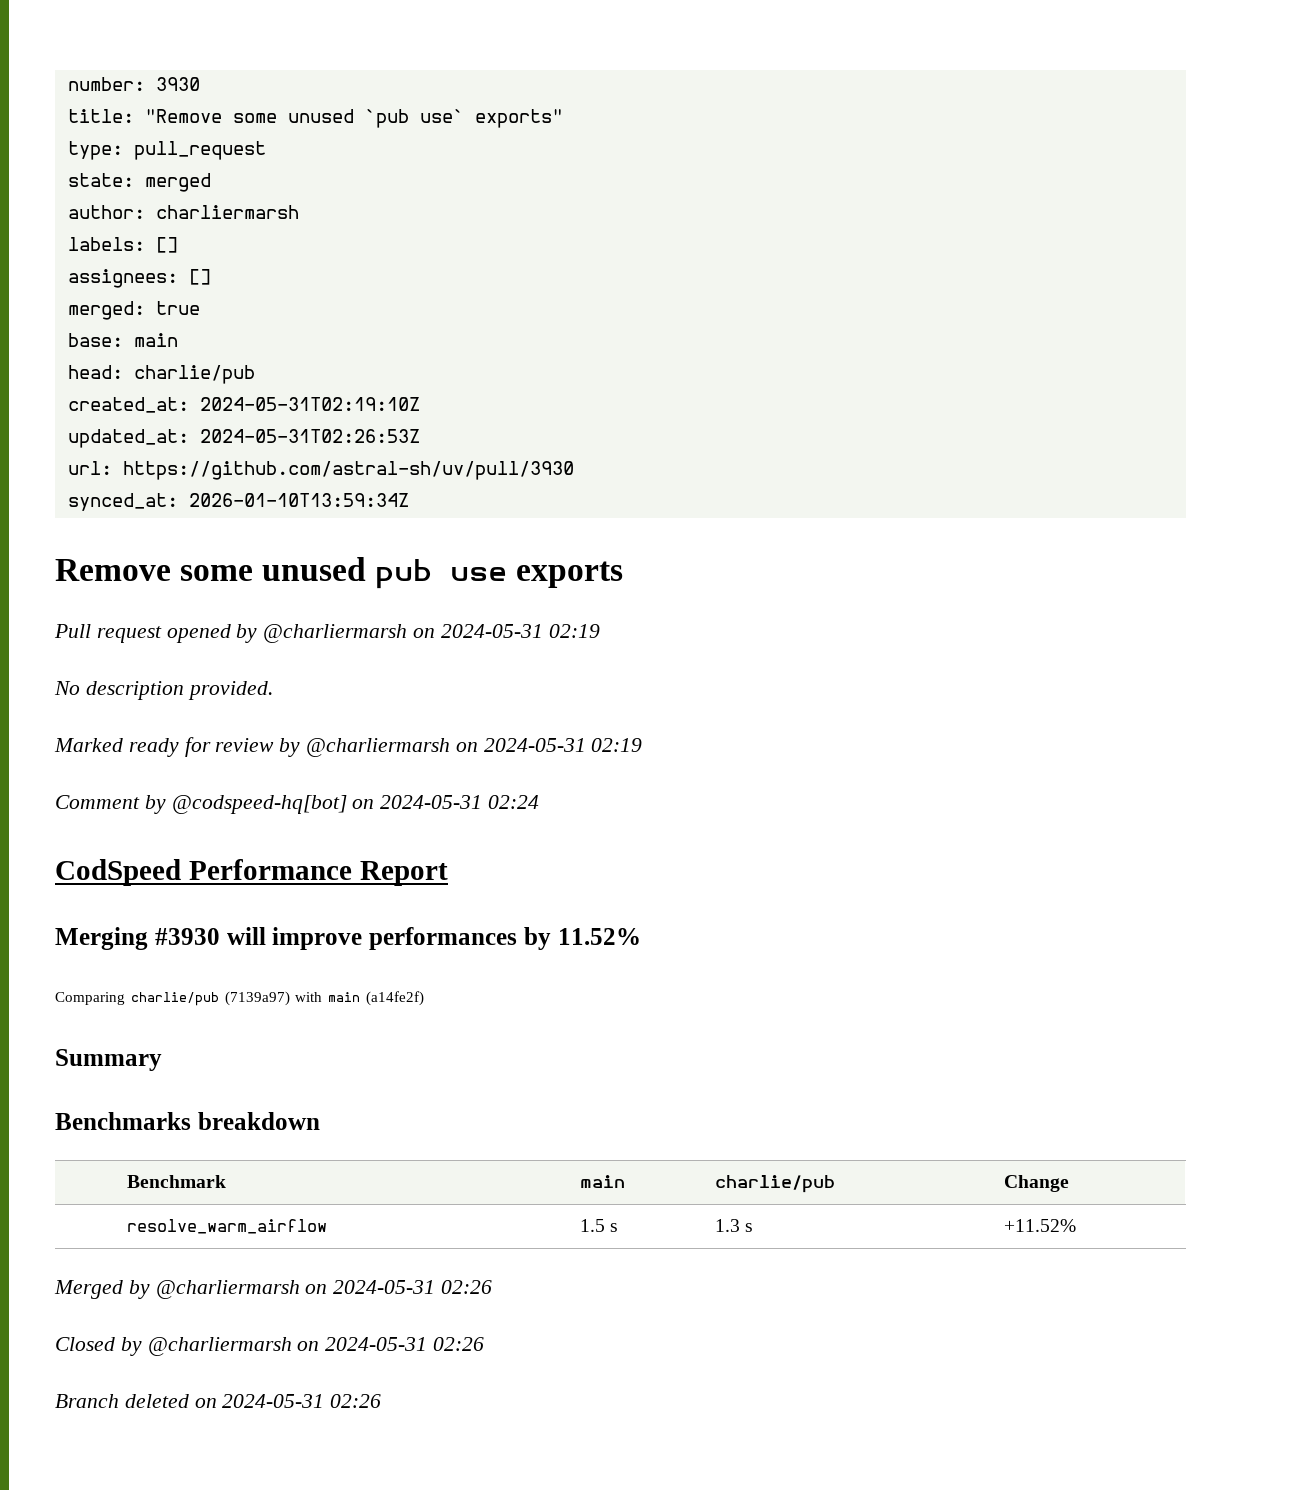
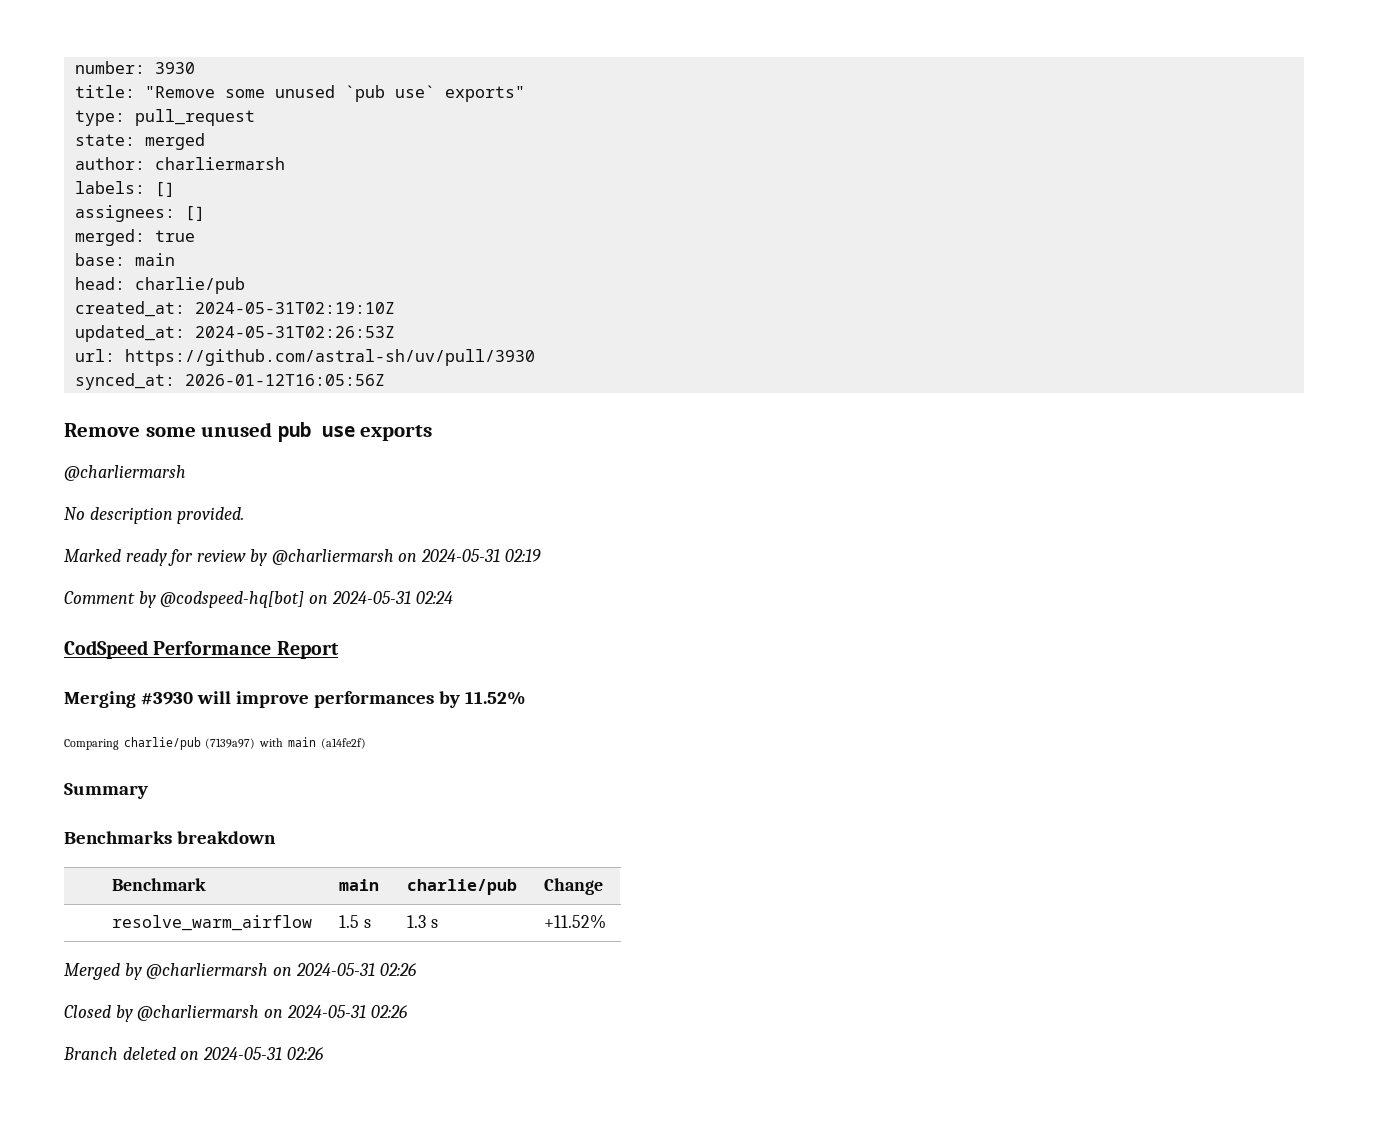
- synced_at: 2026-01-10T13:59:34Z
+ synced_at: 2026-01-12T16:05:56Z
  Remove some unused pub use exports
- Pull request opened by @charliermarsh on 2024-05-31 02:19
+ @charliermarsh

